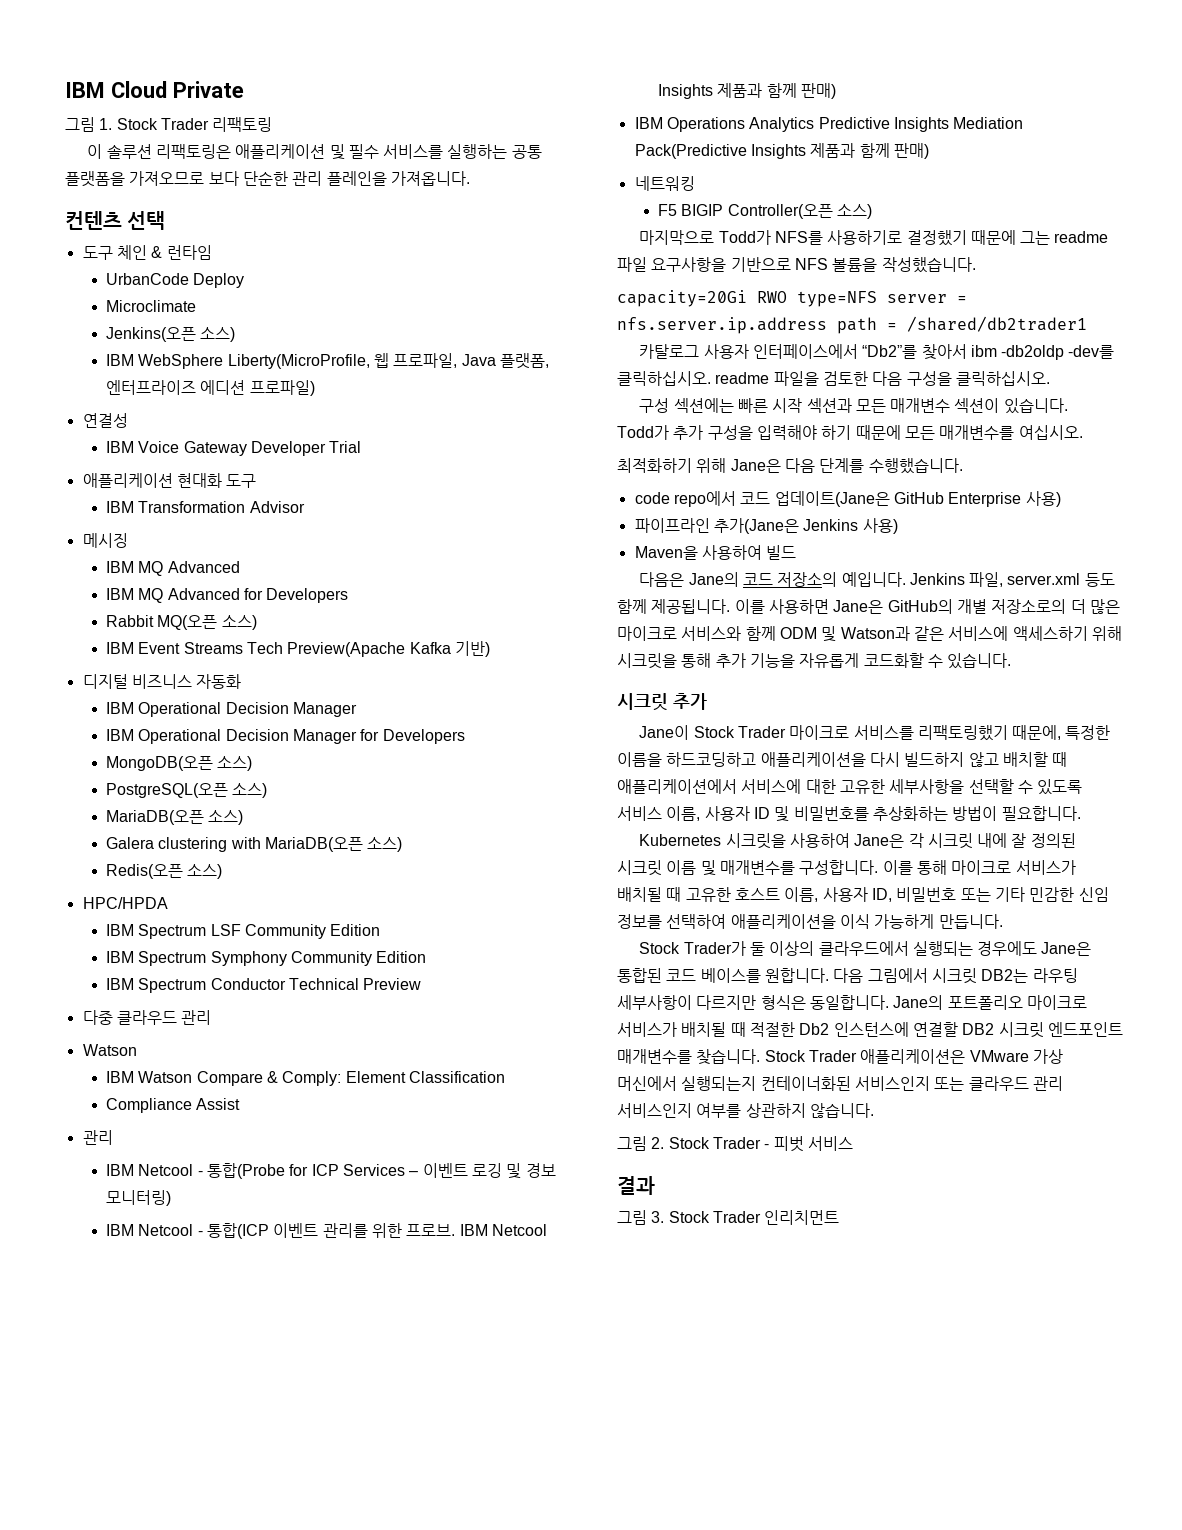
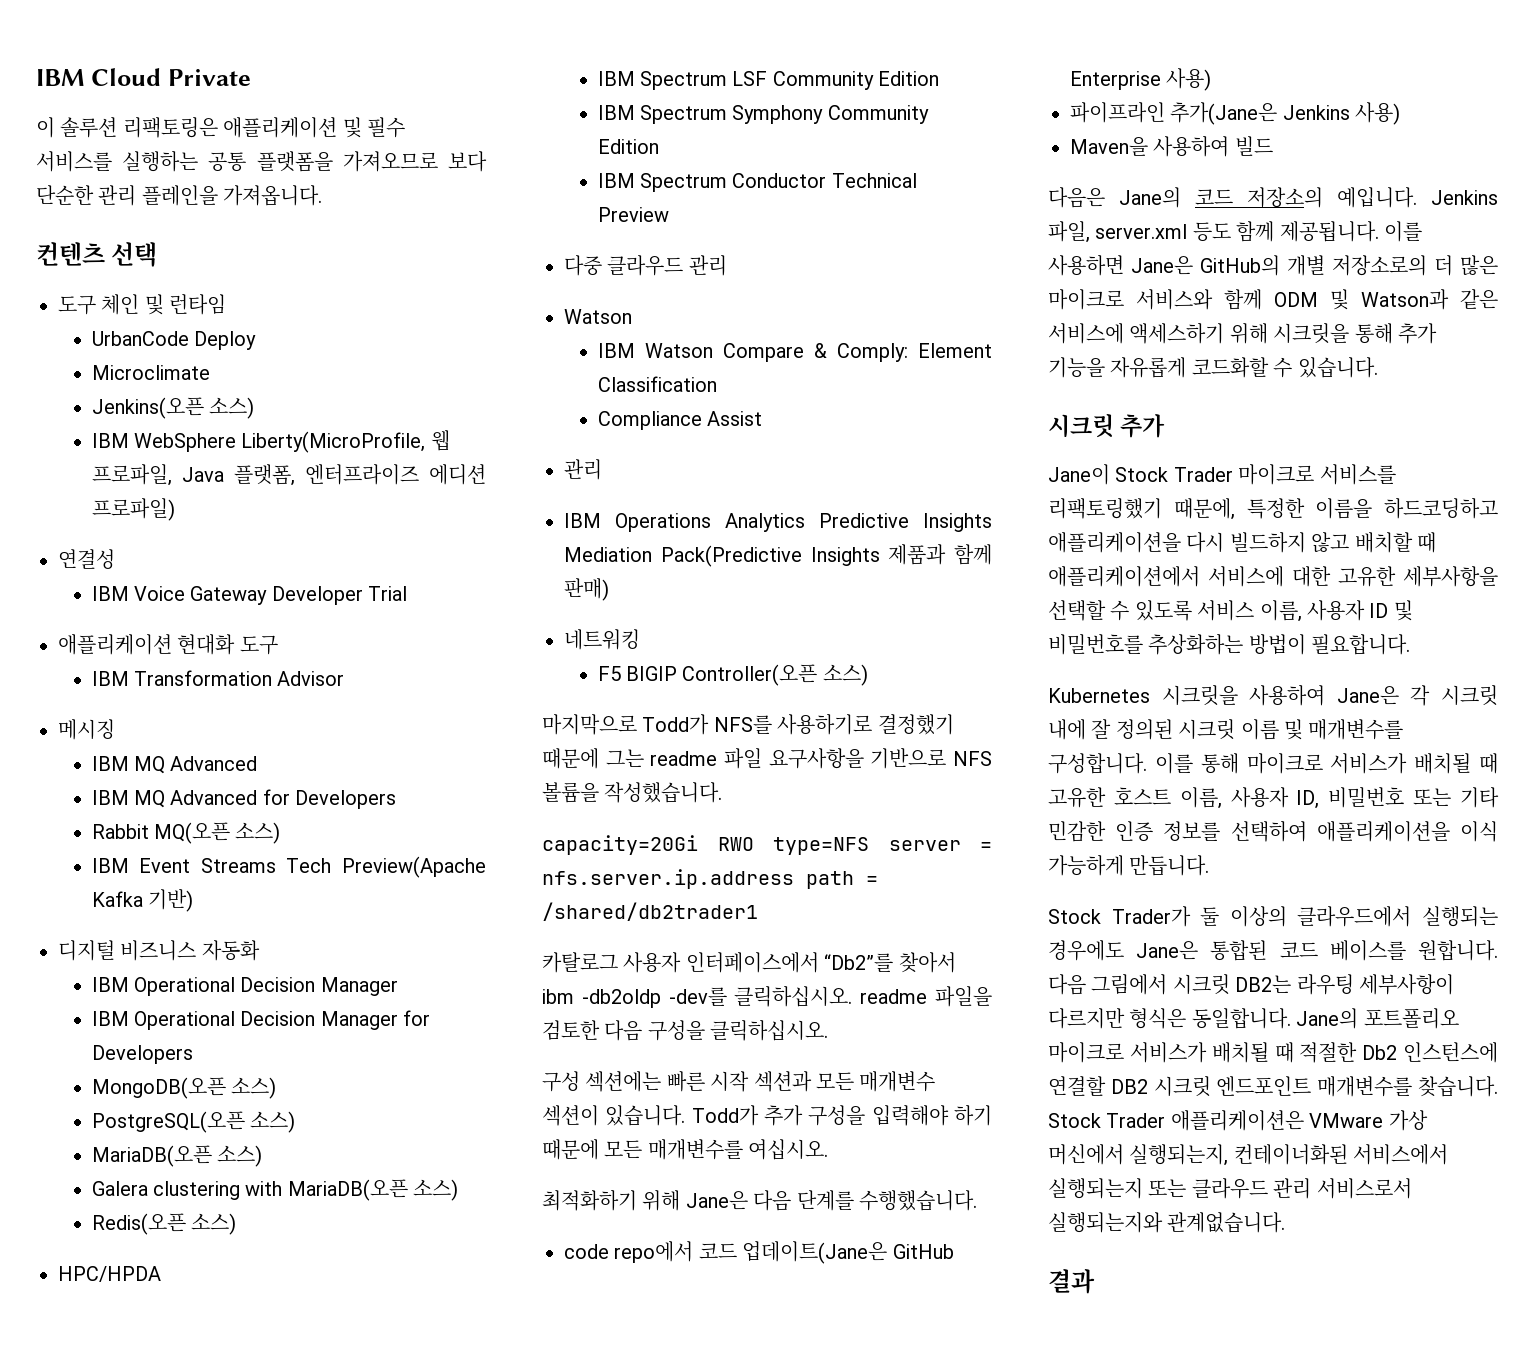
- 그림 1. Stock Trader 리팩토링
- 도구 체인 & 런타임
+ 도구 체인 및 런타임
- IBM Netcool - 통합(Probe for ICP Services – 이벤트 로깅 및 경보 모니터링)
- IBM Netcool - 통합(ICP 이벤트 관리를 위한 프로브. IBM Netcool Insights 제품과 함께 판매)
- 이를 통해 마이크로 서비스가 배치될 때 고유한 호스트 이름, 사용자 ID, 비밀번호 또는 기타 민감한 신임 정보를 선택하여 애플리케이션을 이식 가능하게 만듭니다.
+ 이를 통해 마이크로 서비스가 배치될 때 고유한 호스트 이름, 사용자 ID, 비밀번호 또는 기타 민감한 인증 정보를 선택하여 애플리케이션을 이식 가능하게 만듭니다.
- Stock Trader 애플리케이션은 VMware 가상 머신에서 실행되는지 컨테이너화된 서비스인지 또는 클라우드 관리 서비스인지 여부를 상관하지 않습니다.
- 그림 2. Stock Trader - 피벗 서비스
+ Stock Trader 애플리케이션은 VMware 가상 머신에서 실행되는지, 컨테이너화된 서비스에서 실행되는지 또는 클라우드 관리 서비스로서 실행되는지와 관계없습니다.
  결과
- 그림 3. Stock Trader 인리치먼트

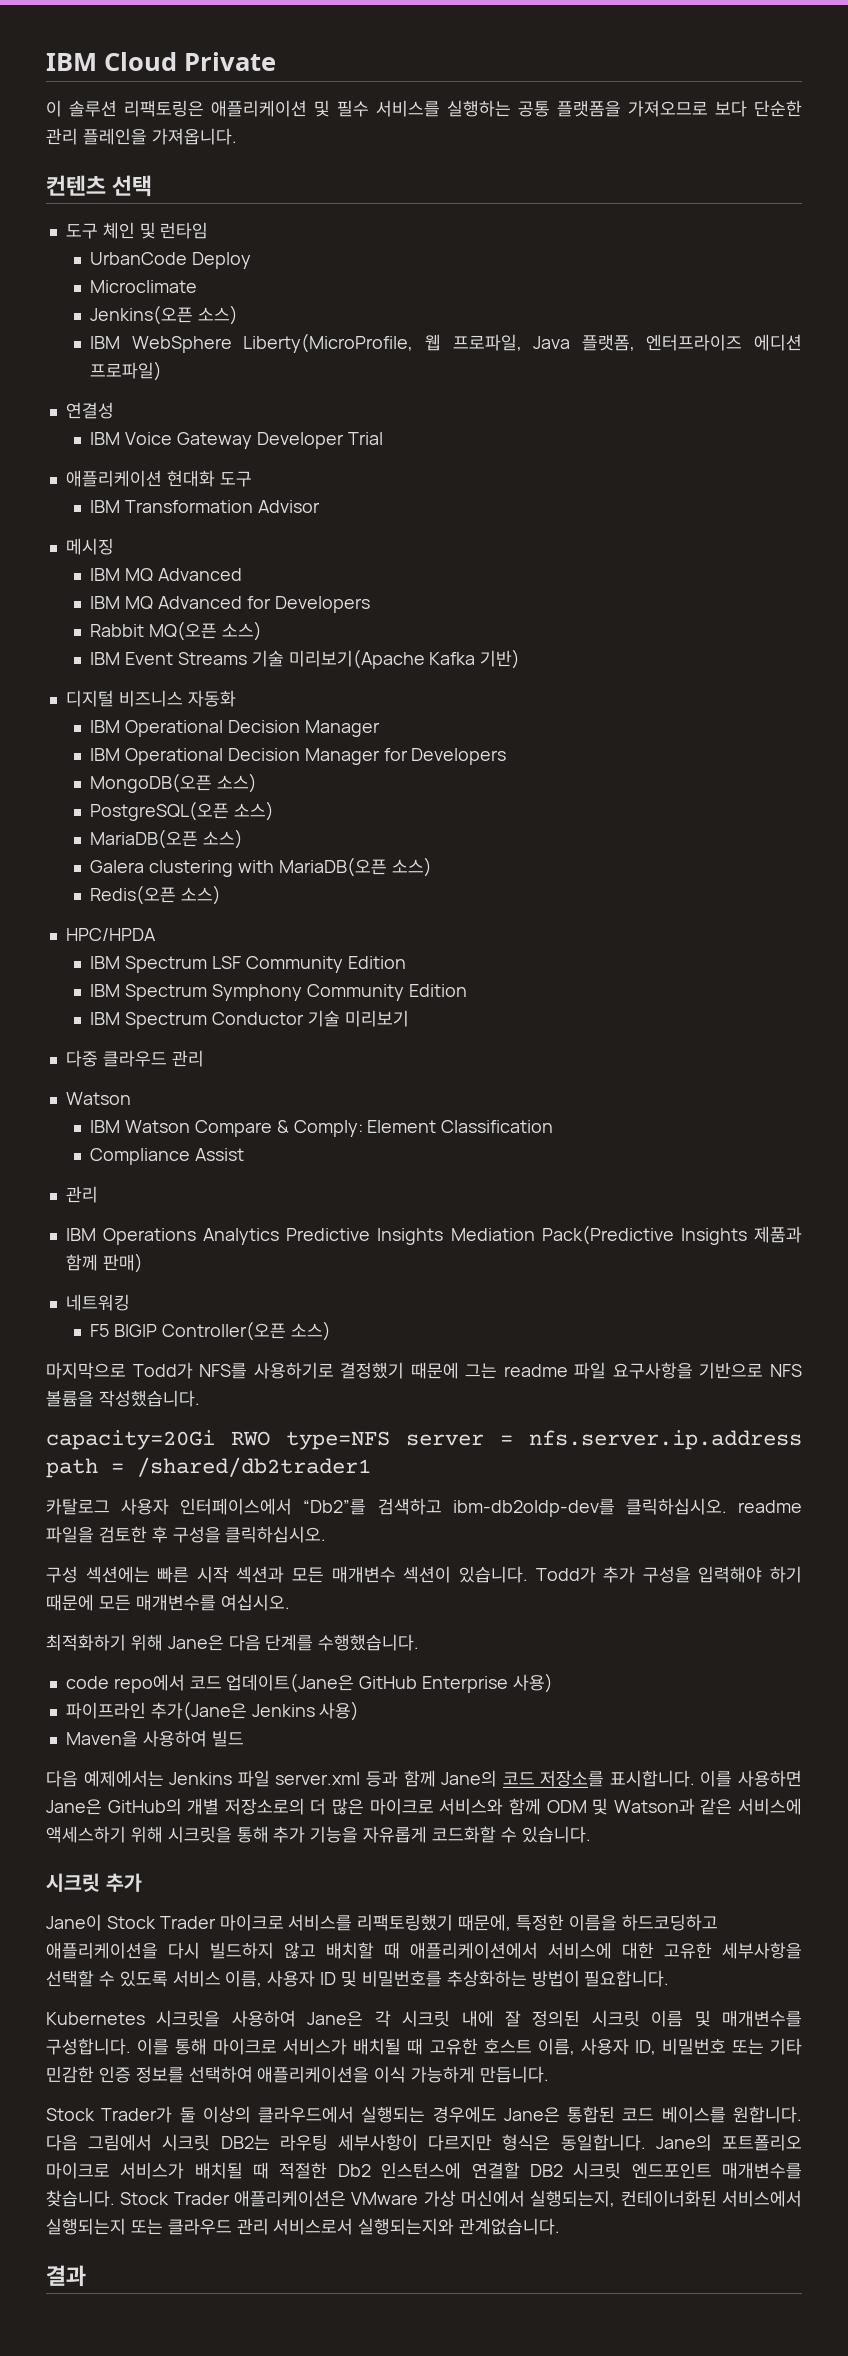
- IBM Event Streams Tech Preview(Apache Kafka 기반)
+ IBM Event Streams 기술 미리보기(Apache Kafka 기반)
- IBM Spectrum Conductor Technical Preview
+ IBM Spectrum Conductor 기술 미리보기
- 카탈로그 사용자 인터페이스에서 “Db2”를 찾아서 ibm -db2oldp -dev를 클릭하십시오. readme 파일을 검토한 다음 구성을 클릭하십시오.
+ 카탈로그 사용자 인터페이스에서 “Db2”를 검색하고 ibm-db2oldp-dev를 클릭하십시오. readme 파일을 검토한 후 구성을 클릭하십시오.
- 다음은 Jane의 코드 저장소의 예입니다. Jenkins 파일, server.xml 등도 함께 제공됩니다.
+ 다음 예제에서는 Jenkins 파일 server.xml 등과 함께 Jane의 코드 저장소를 표시합니다.

